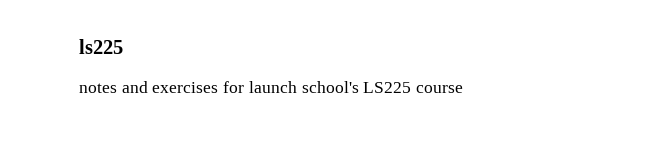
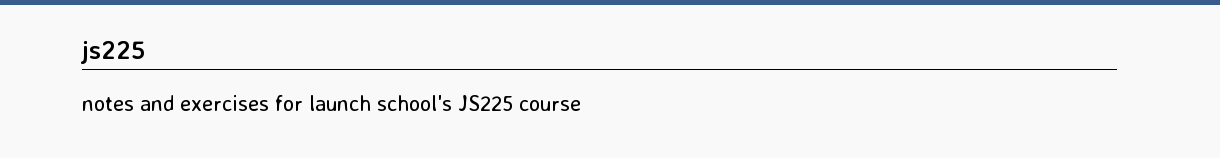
- ls225
+ js225
- notes and exercises for launch school's LS225 course
+ notes and exercises for launch school's JS225 course

